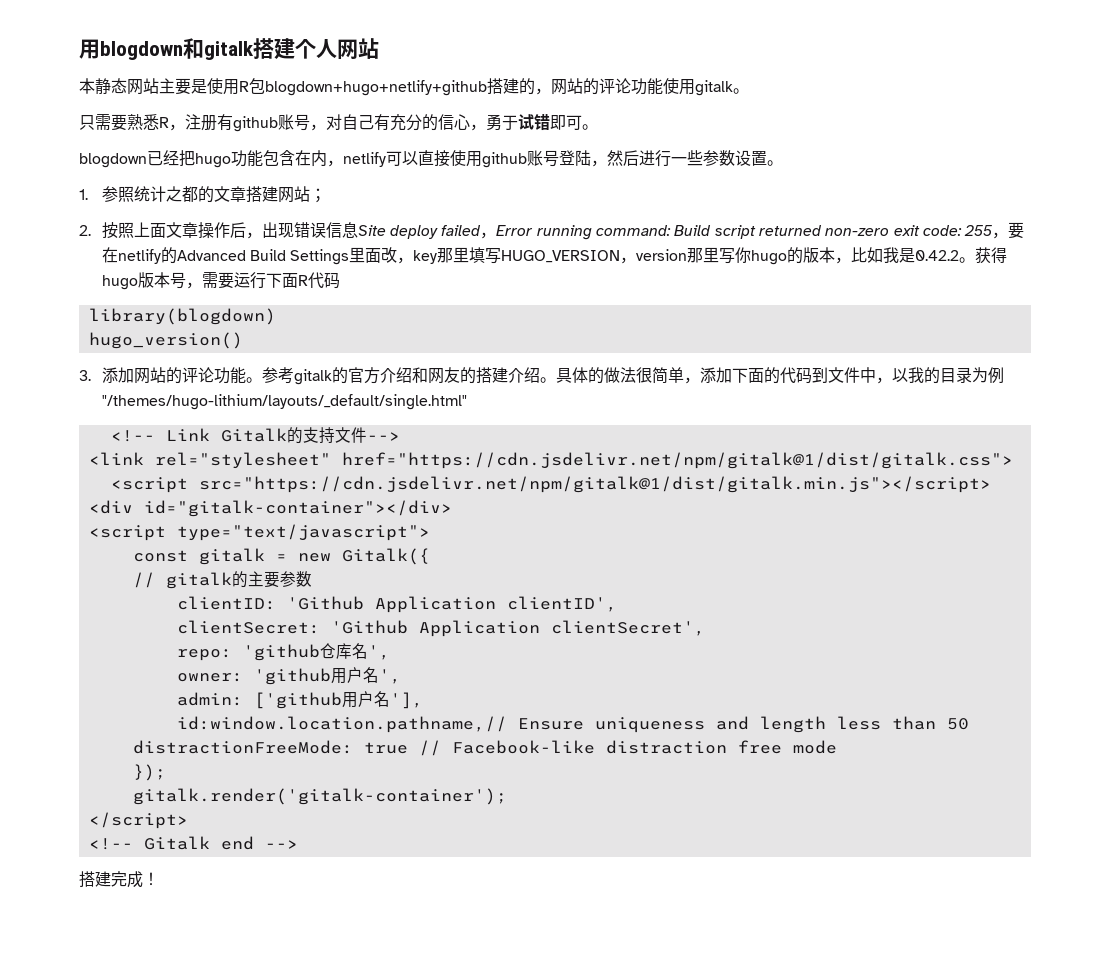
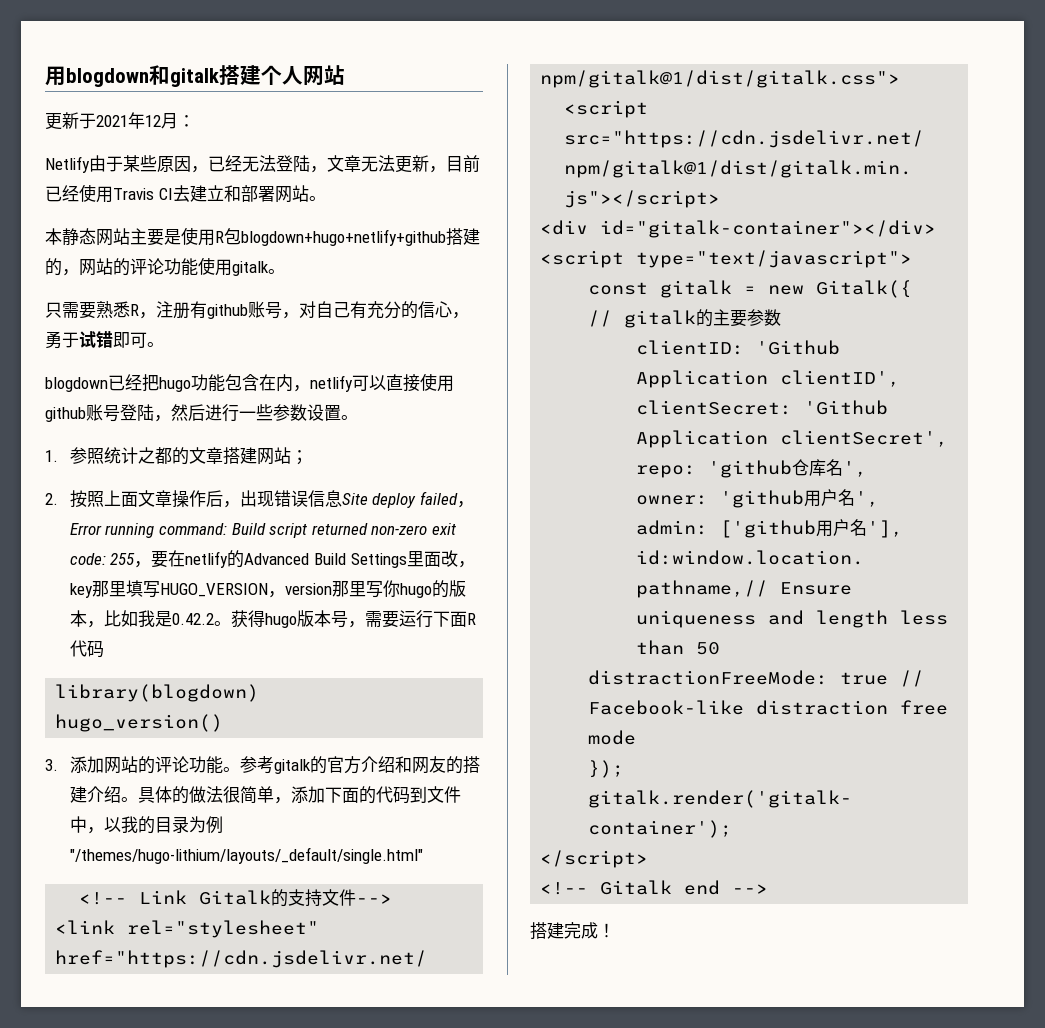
+ 更新于2021年12月：
+ Netlify由于某些原因，已经无法登陆，文章无法更新，目前已经使用Travis CI去建立和部署网站。

